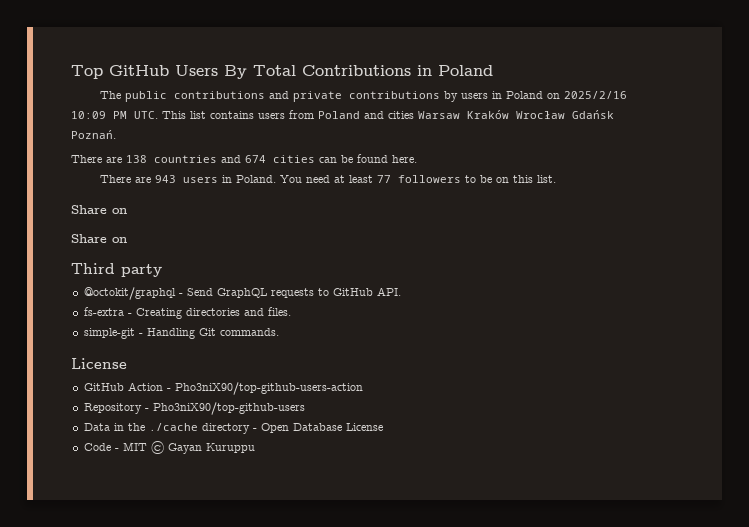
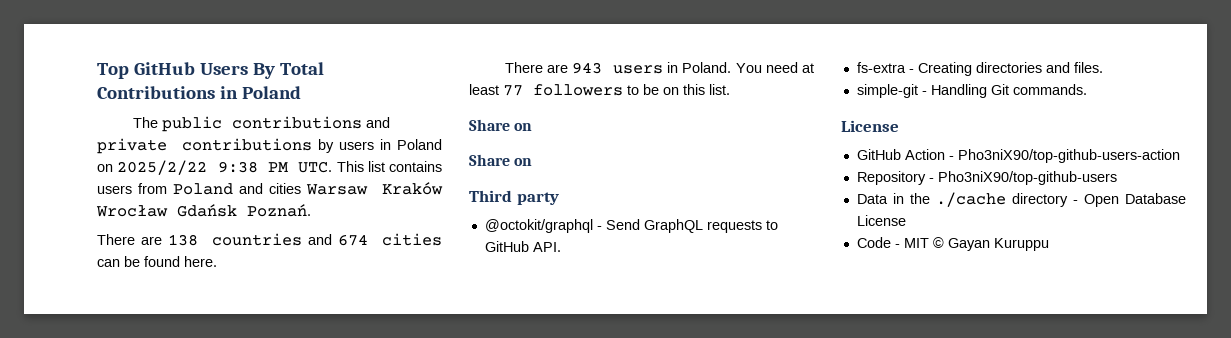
- The public contributions and private contributions by users in Poland on 2025/2/16 10:09 PM UTC. This list contains users from Poland and cities Warsaw Kraków Wrocław Gdańsk Poznań.
+ The public contributions and private contributions by users in Poland on 2025/2/22 9:38 PM UTC. This list contains users from Poland and cities Warsaw Kraków Wrocław Gdańsk Poznań.

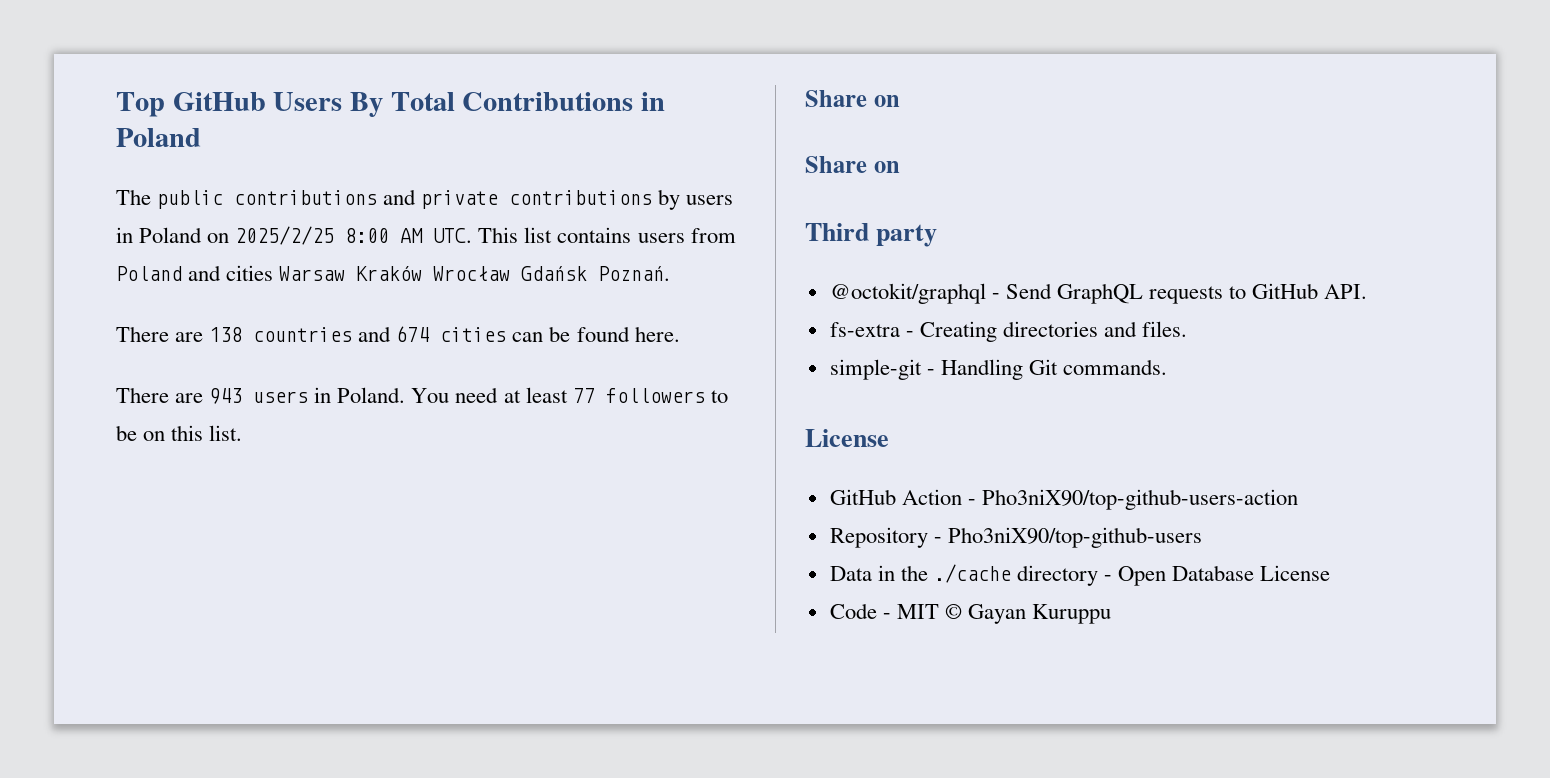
- The public contributions and private contributions by users in Poland on 2025/2/22 9:38 PM UTC. This list contains users from Poland and cities Warsaw Kraków Wrocław Gdańsk Poznań.
+ The public contributions and private contributions by users in Poland on 2025/2/25 8:00 AM UTC. This list contains users from Poland and cities Warsaw Kraków Wrocław Gdańsk Poznań.

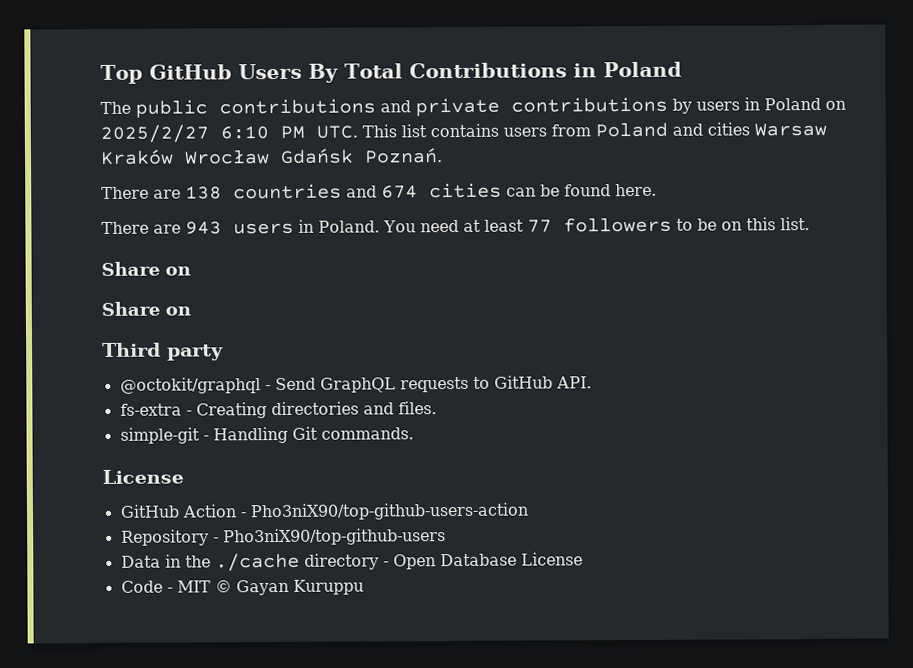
- The public contributions and private contributions by users in Poland on 2025/2/25 8:00 AM UTC. This list contains users from Poland and cities Warsaw Kraków Wrocław Gdańsk Poznań.
+ The public contributions and private contributions by users in Poland on 2025/2/27 6:10 PM UTC. This list contains users from Poland and cities Warsaw Kraków Wrocław Gdańsk Poznań.

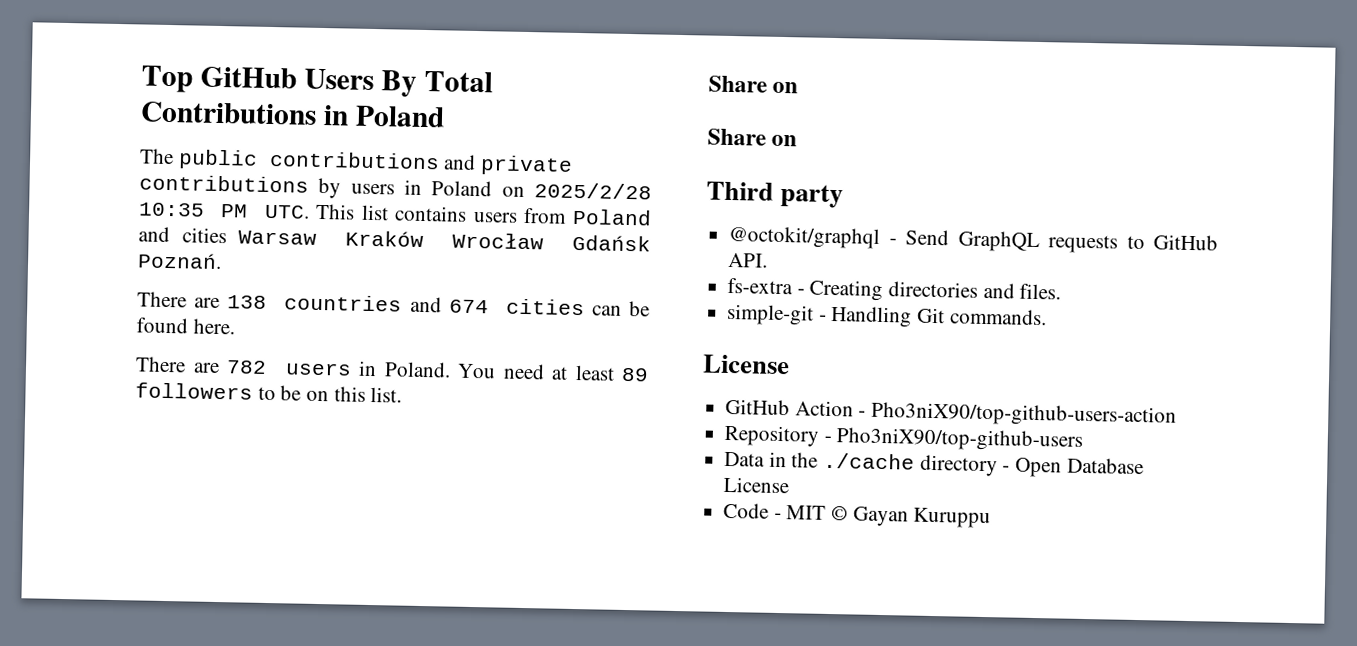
- The public contributions and private contributions by users in Poland on 2025/2/27 6:10 PM UTC. This list contains users from Poland and cities Warsaw Kraków Wrocław Gdańsk Poznań.
+ The public contributions and private contributions by users in Poland on 2025/2/28 10:35 PM UTC. This list contains users from Poland and cities Warsaw Kraków Wrocław Gdańsk Poznań.
- There are 943 users in Poland.
+ There are 782 users in Poland.
- You need at least 77 followers to be on this list.
+ You need at least 89 followers to be on this list.

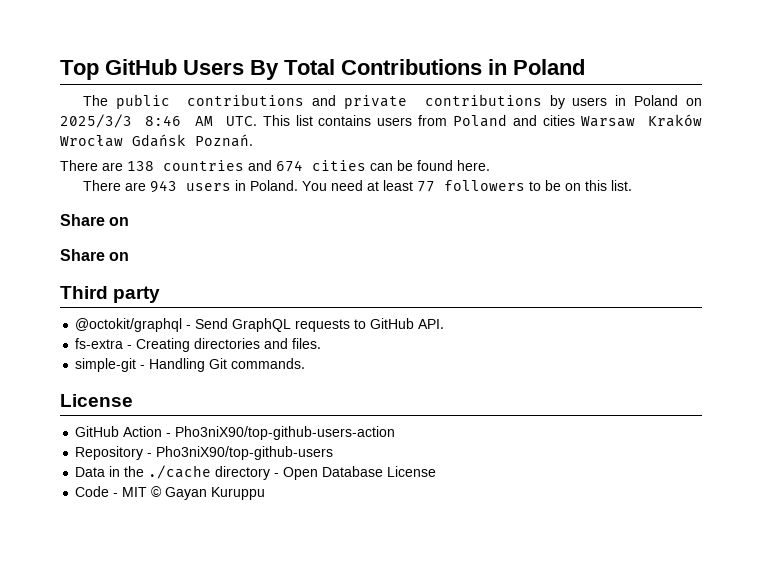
- The public contributions and private contributions by users in Poland on 2025/2/28 10:35 PM UTC. This list contains users from Poland and cities Warsaw Kraków Wrocław Gdańsk Poznań.
+ The public contributions and private contributions by users in Poland on 2025/3/3 8:46 AM UTC. This list contains users from Poland and cities Warsaw Kraków Wrocław Gdańsk Poznań.
- There are 782 users in Poland.
+ There are 943 users in Poland.
- You need at least 89 followers to be on this list.
+ You need at least 77 followers to be on this list.

